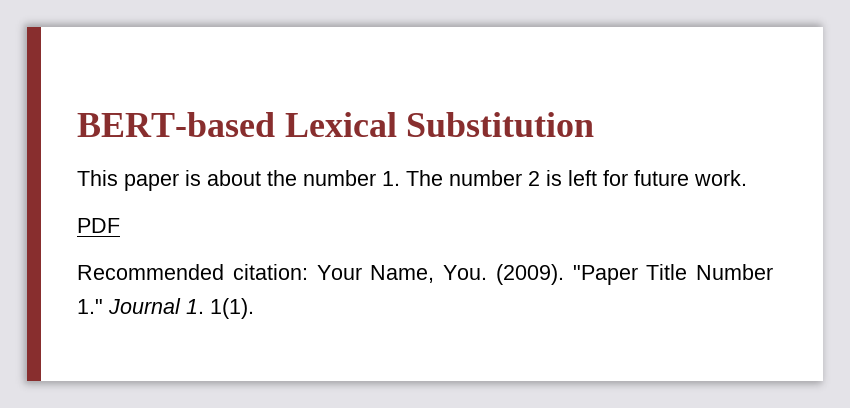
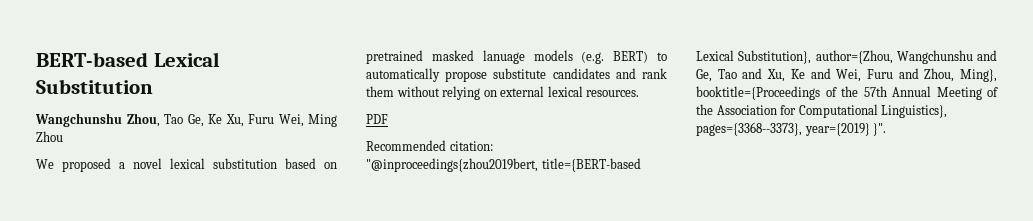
- This paper is about the number 1. The number 2 is left for future work.
+ Wangchunshu Zhou, Tao Ge, Ke Xu, Furu Wei, Ming Zhou
+ We proposed a novel lexical substitution based on pretrained masked lanuage models (e.g. BERT) to automatically propose substitute candidates and rank them without relying on external lexical resources.
  PDF
- Recommended citation: Your Name, You. (2009). "Paper Title Number 1." Journal 1. 1(1).
+ Recommended citation: "@inproceedings{zhou2019bert, title={BERT-based Lexical Substitution}, author={Zhou, Wangchunshu and Ge, Tao and Xu, Ke and Wei, Furu and Zhou, Ming}, booktitle={Proceedings of the 57th Annual Meeting of the Association for Computational Linguistics}, pages={3368--3373}, year={2019} }".

